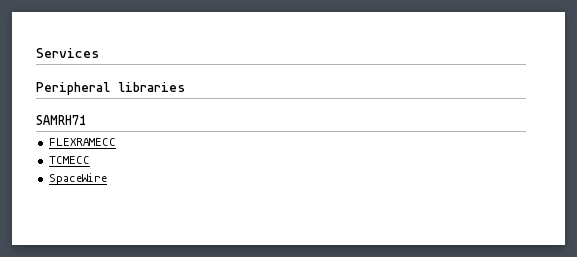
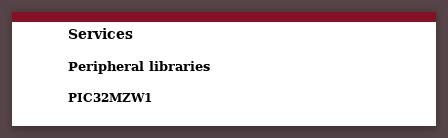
- SAMRH71
- FLEXRAMECC
- TCMECC
- SpaceWire
+ PIC32MZW1

